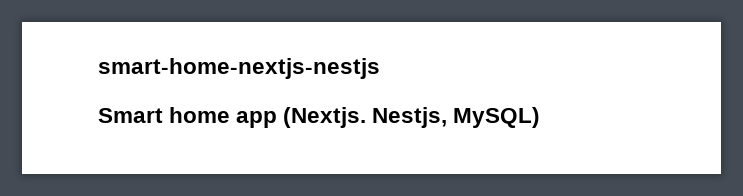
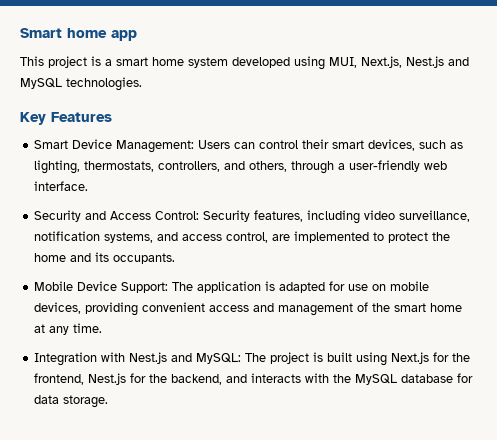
- smart-home-nextjs-nestjs
- Smart home app (Nextjs. Nestjs, MySQL)
+ Smart home app
+ This project is a smart home system developed using MUI, Next.js, Nest.js and MySQL technologies.
+ Key Features
+ Smart Device Management: Users can control their smart devices, such as lighting, thermostats, controllers, and others, through a user-friendly web interface.
+ Security and Access Control: Security features, including video surveillance, notification systems, and access control, are implemented to protect the home and its occupants.
+ Mobile Device Support: The application is adapted for use on mobile devices, providing convenient access and management of the smart home at any time.
+ Integration with Nest.js and MySQL: The project is built using Next.js for the frontend, Nest.js for the backend, and interacts with the MySQL database for data storage.

